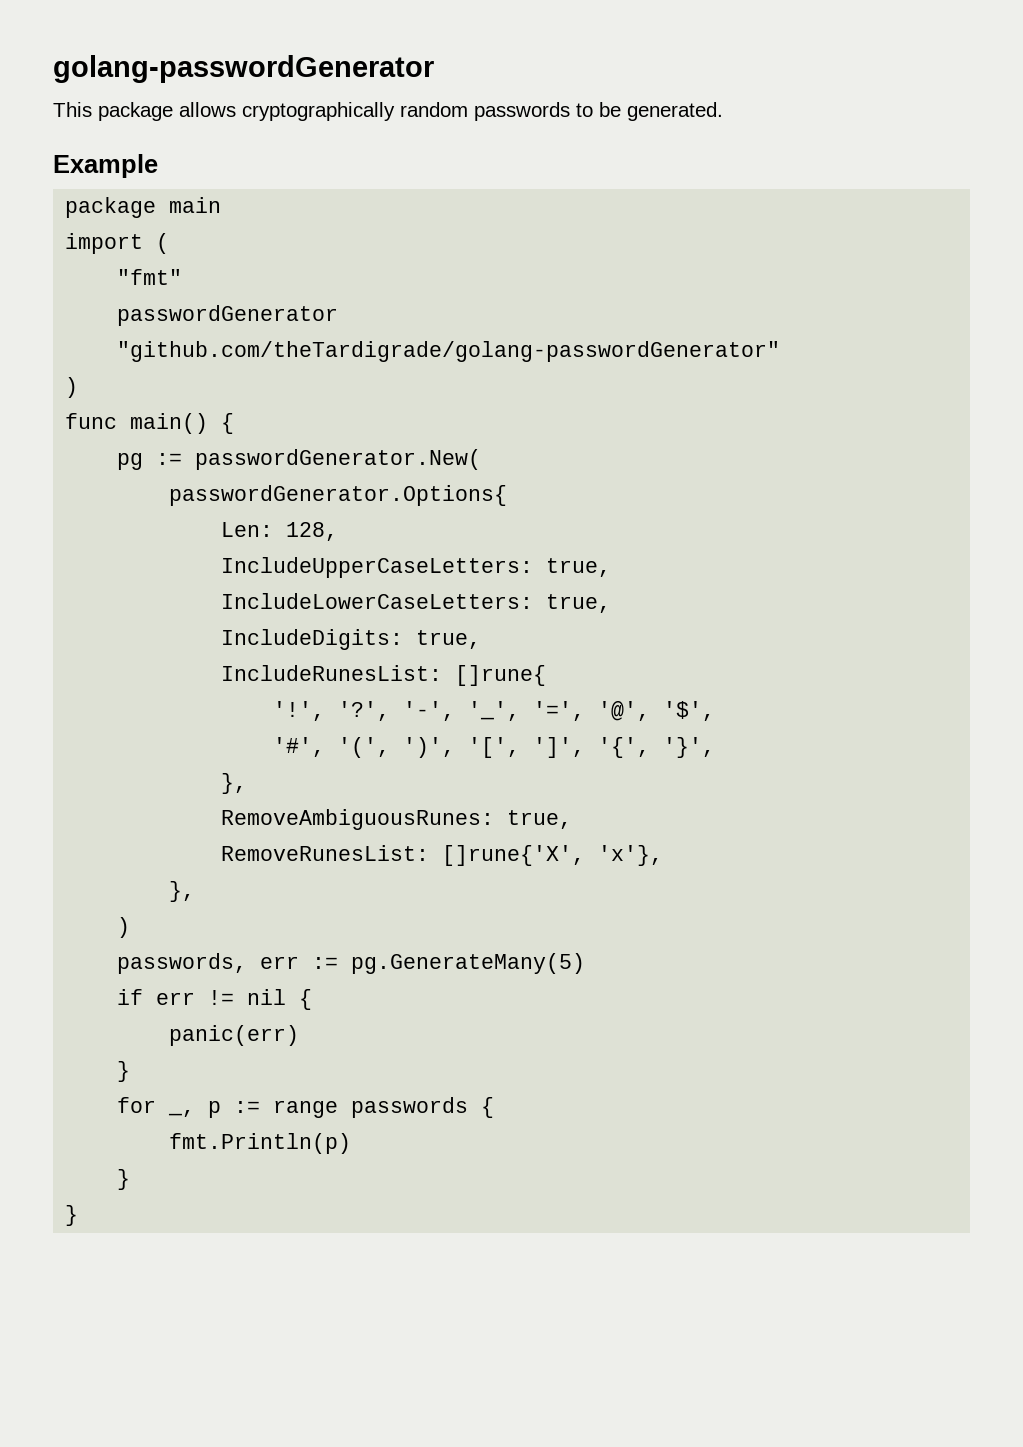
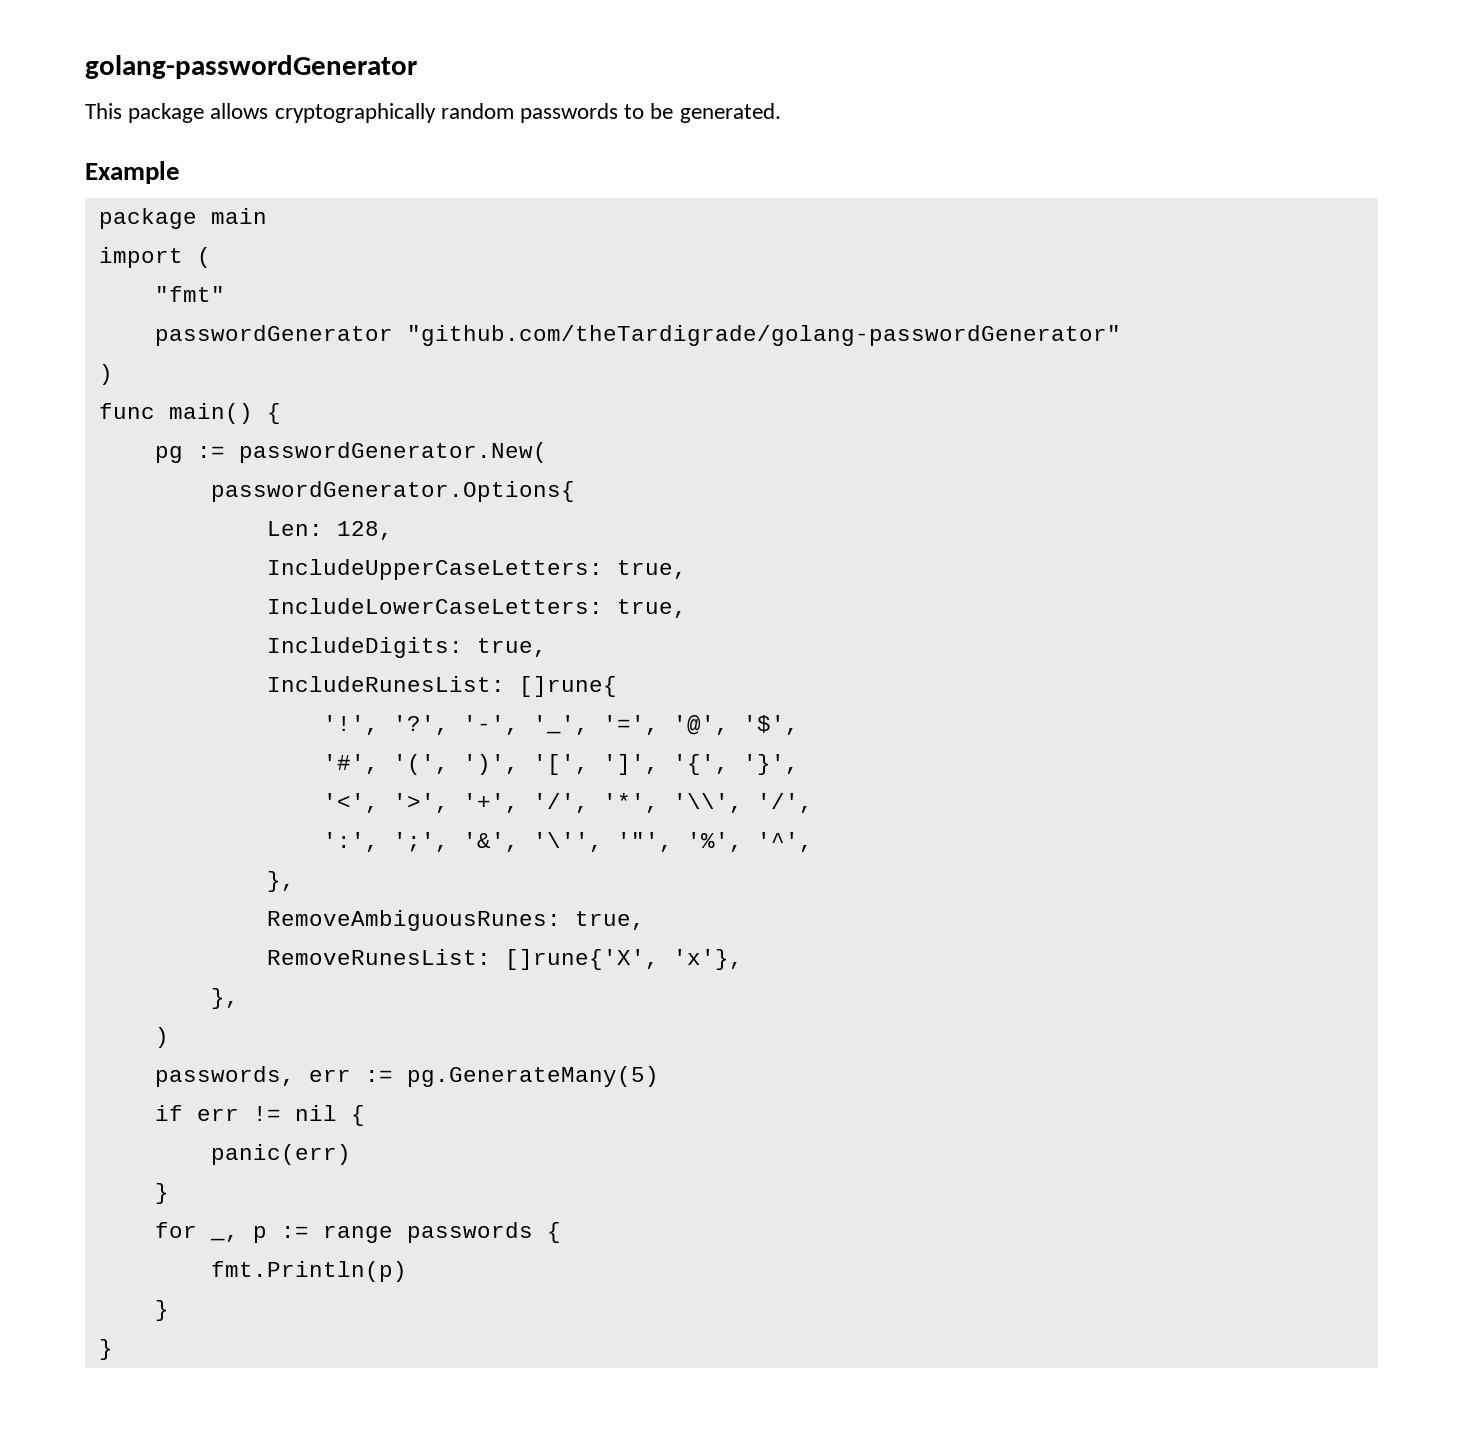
+ '<', '>', '+', '/', '*', '\\', '/',
+ ':', ';', '&', '\'', '"', '%', '^',

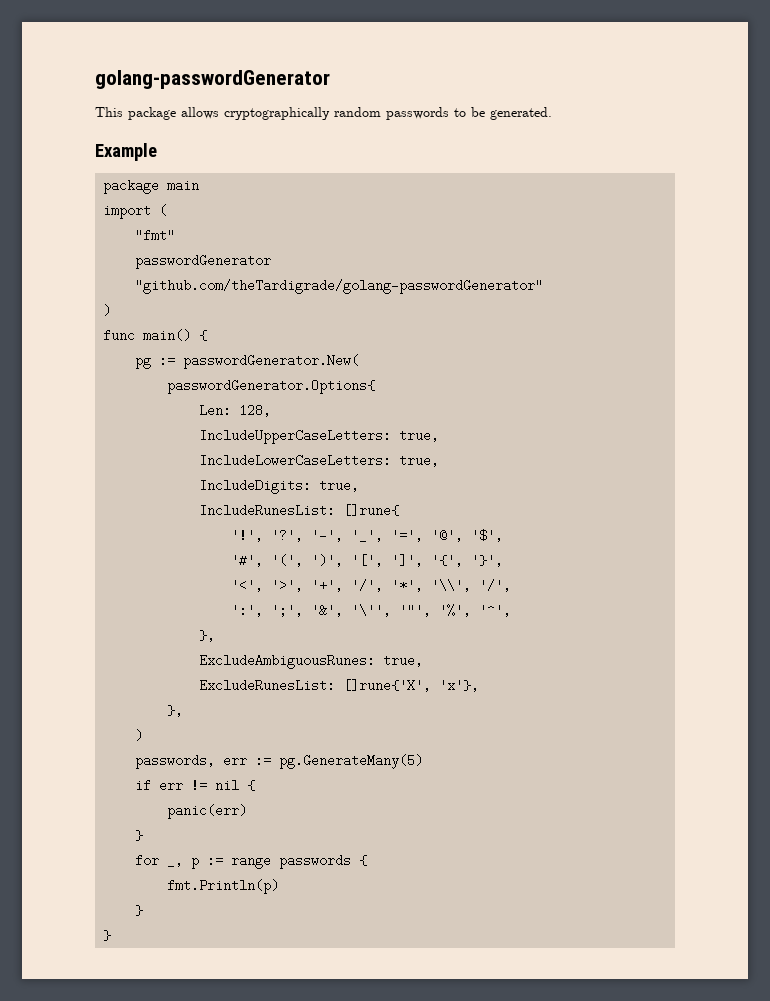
- RemoveAmbiguousRunes: true,
- RemoveRunesList: []rune{'X', 'x'},
+ ExcludeAmbiguousRunes: true,
+ ExcludeRunesList: []rune{'X', 'x'},

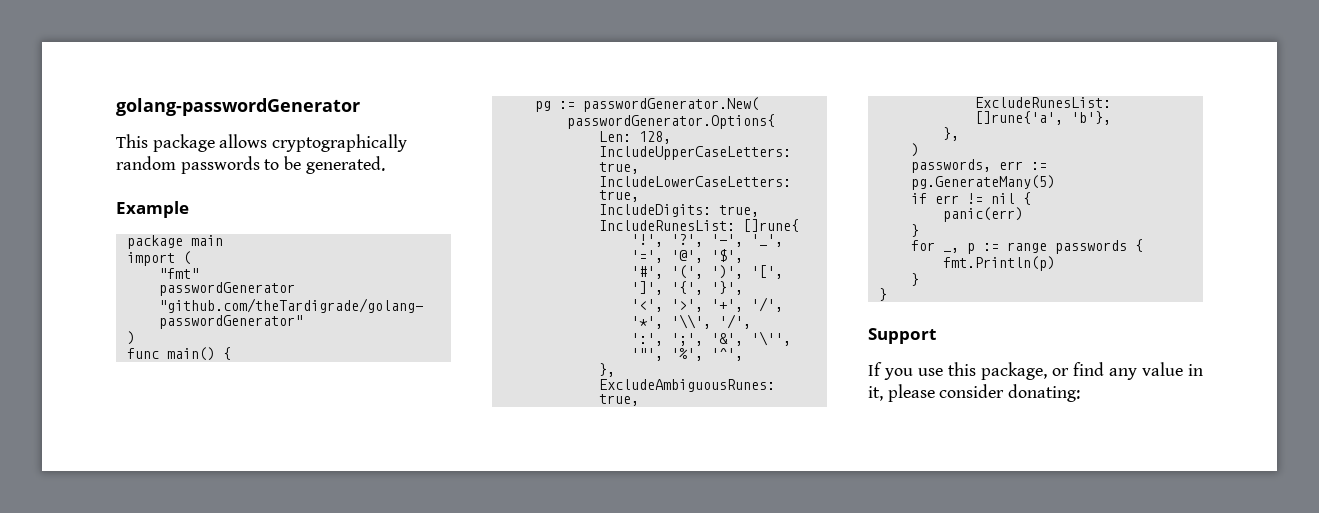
- ExcludeRunesList: []rune{'X', 'x'},
+ ExcludeRunesList: []rune{'a', 'b'},
+ Support
+ If you use this package, or find any value in it, please consider donating:

